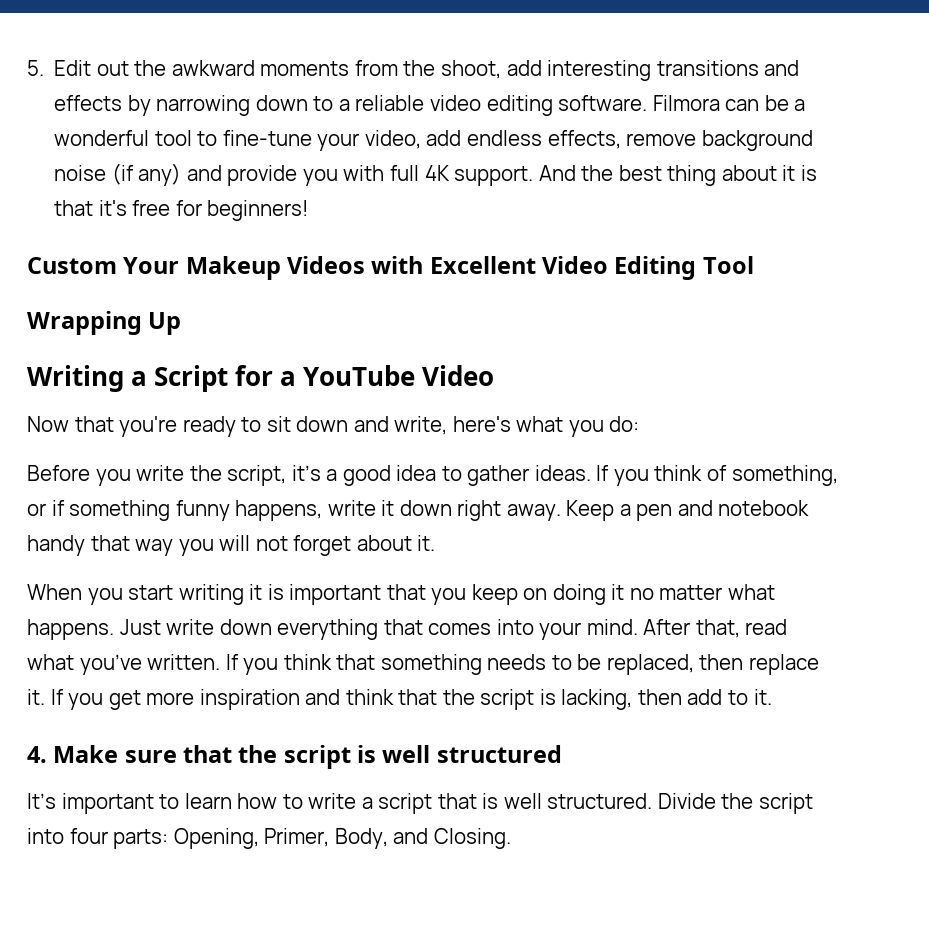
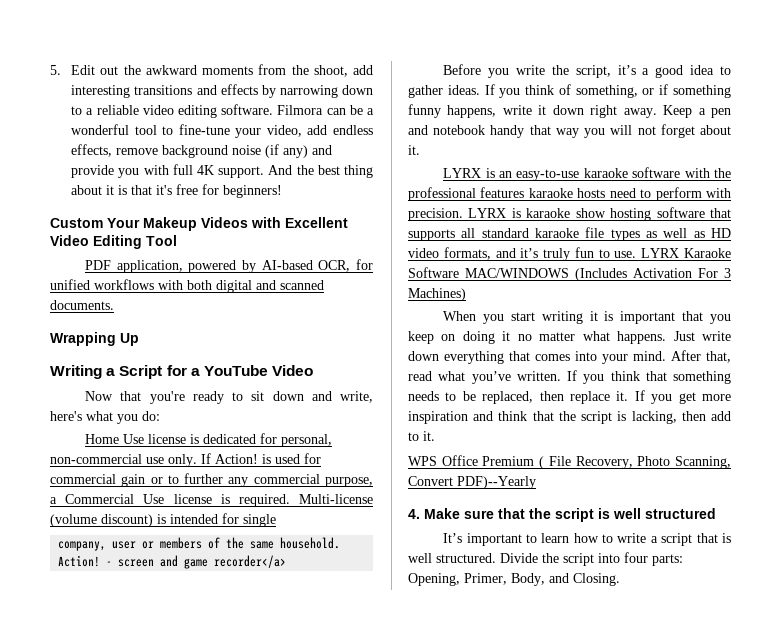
+ PDF application, powered by AI-based OCR, for unified workflows with both digital and scanned documents.
+ Home Use license is dedicated for personal, non-commercial use only. If Action! is used for commercial gain or to further any commercial purpose, a Commercial Use license is required. Multi-license (volume discount) is intended for single
+ company, user or members of the same household. Action! - screen and game recorder</a>
+ LYRX is an easy-to-use karaoke software with the professional features karaoke hosts need to perform with precision. LYRX is karaoke show hosting software that supports all standard karaoke file types as well as HD video formats, and it’s truly fun to use. LYRX Karaoke Software MAC/WINDOWS (Includes Activation For 3 Machines)
+ WPS Office Premium ( File Recovery, Photo Scanning, Convert PDF)--Yearly

